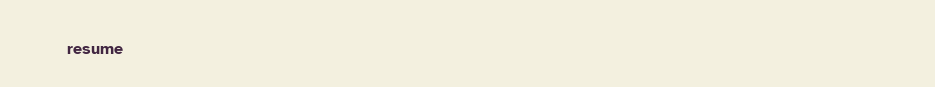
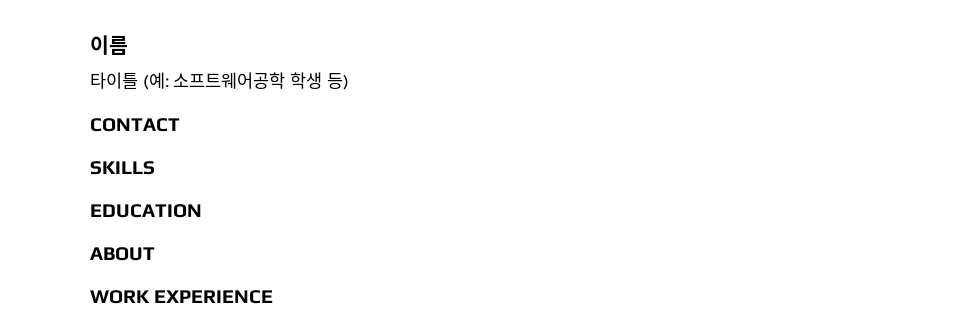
- resume
+ 이름
+ 타이틀 (예: 소프트웨어공학 학생 등)
+ CONTACT
+ SKILLS
+ EDUCATION
+ ABOUT
+ WORK EXPERIENCE

